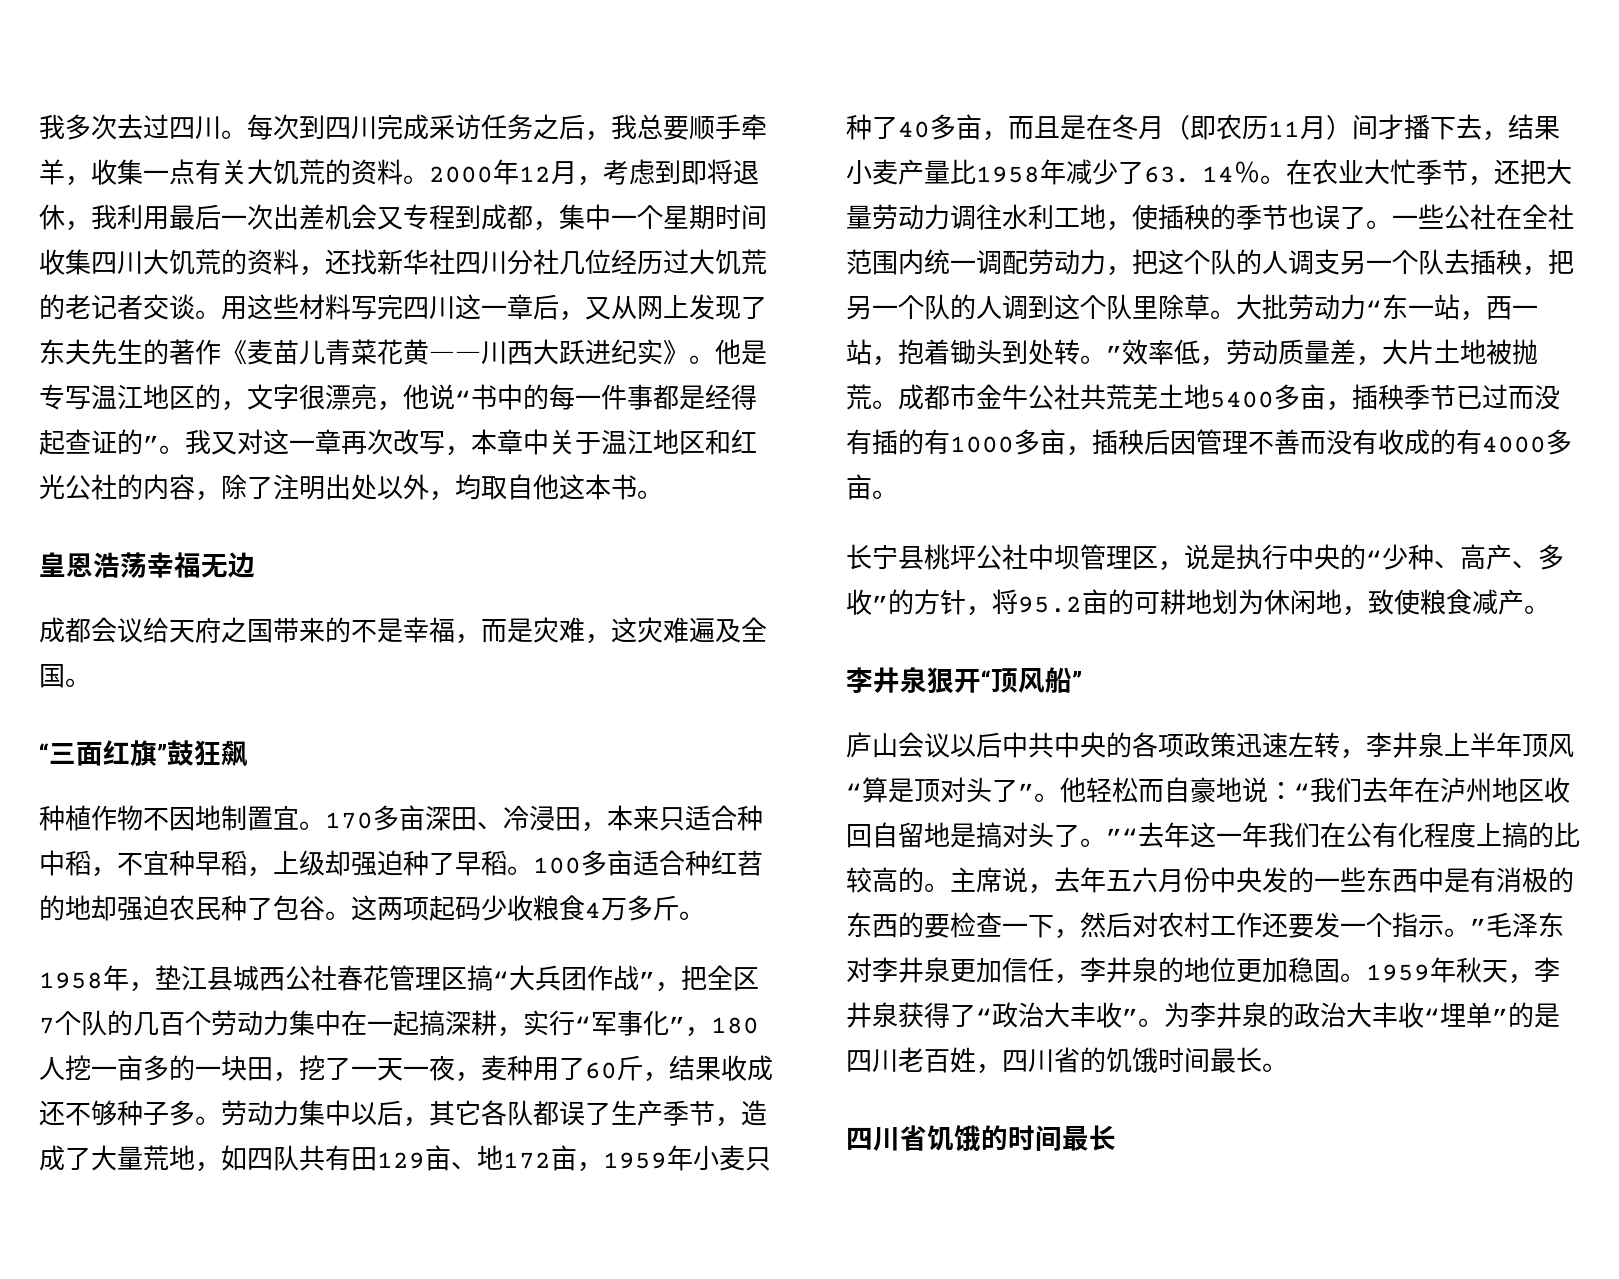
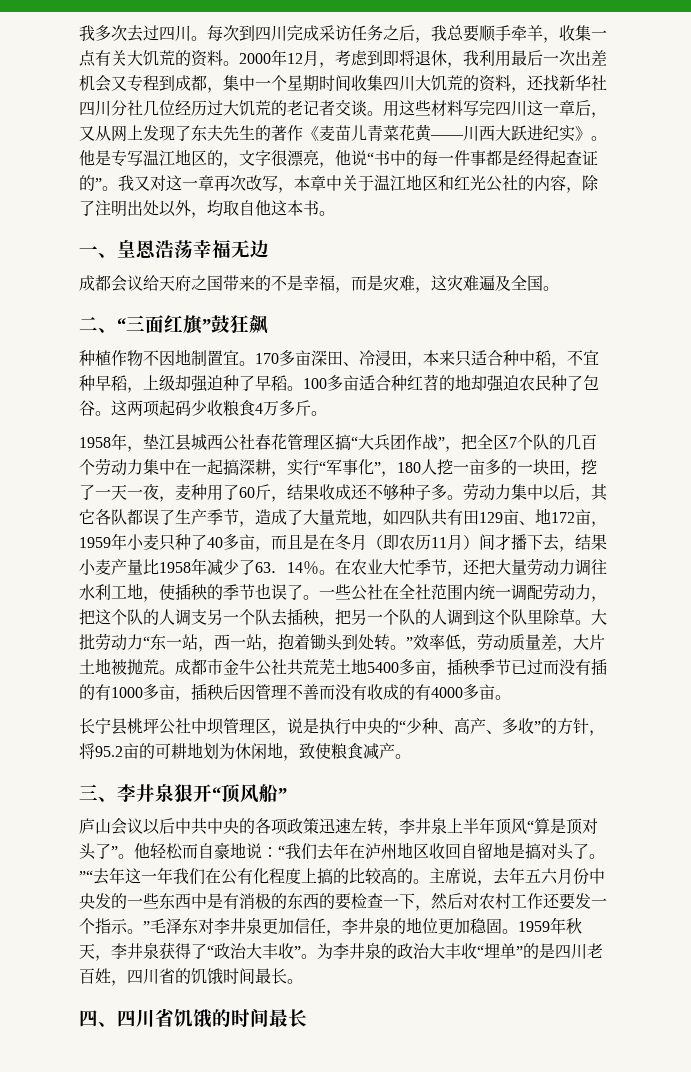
- 皇恩浩荡幸福无边
+ 一、皇恩浩荡幸福无边
- “三面红旗”鼓狂飙
+ 二、“三面红旗”鼓狂飙
- 李井泉狠开“顶风船”
+ 三、李井泉狠开“顶风船”
- 四川省饥饿的时间最长
+ 四、四川省饥饿的时间最长

